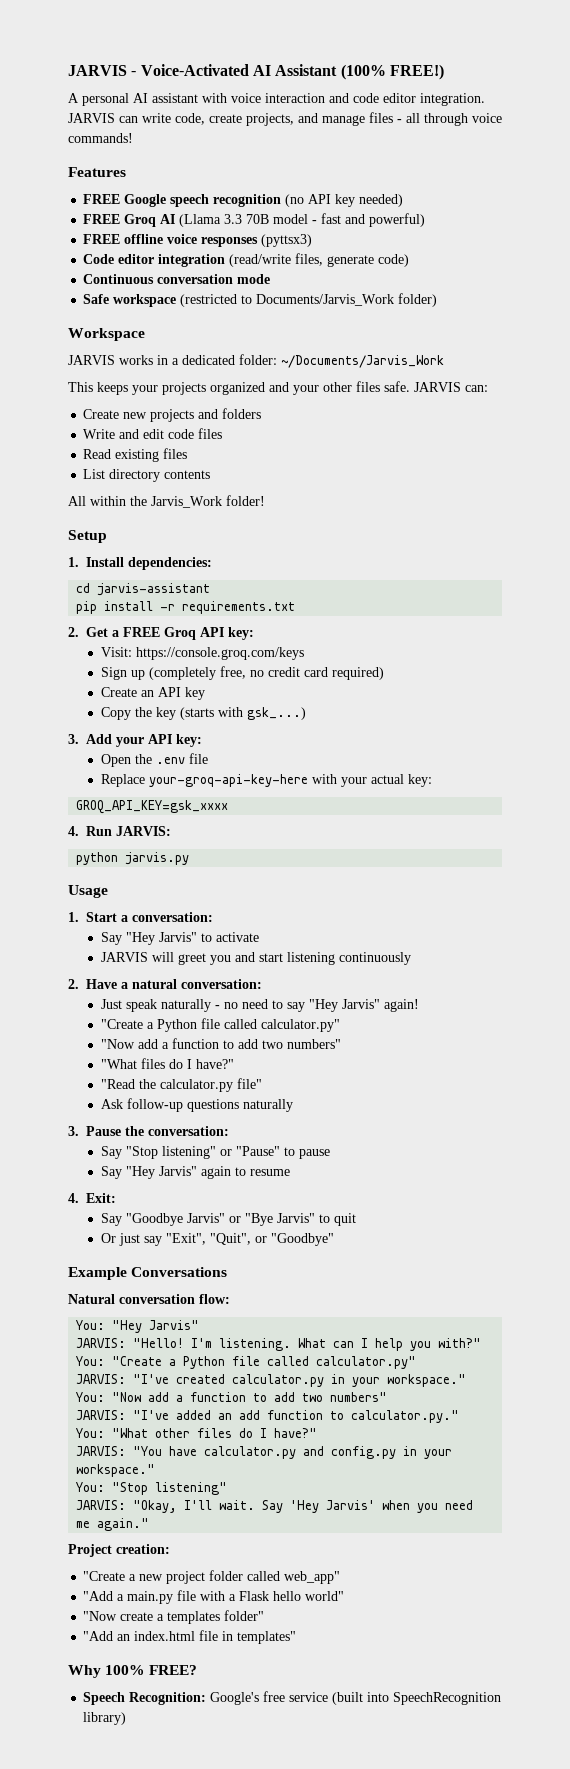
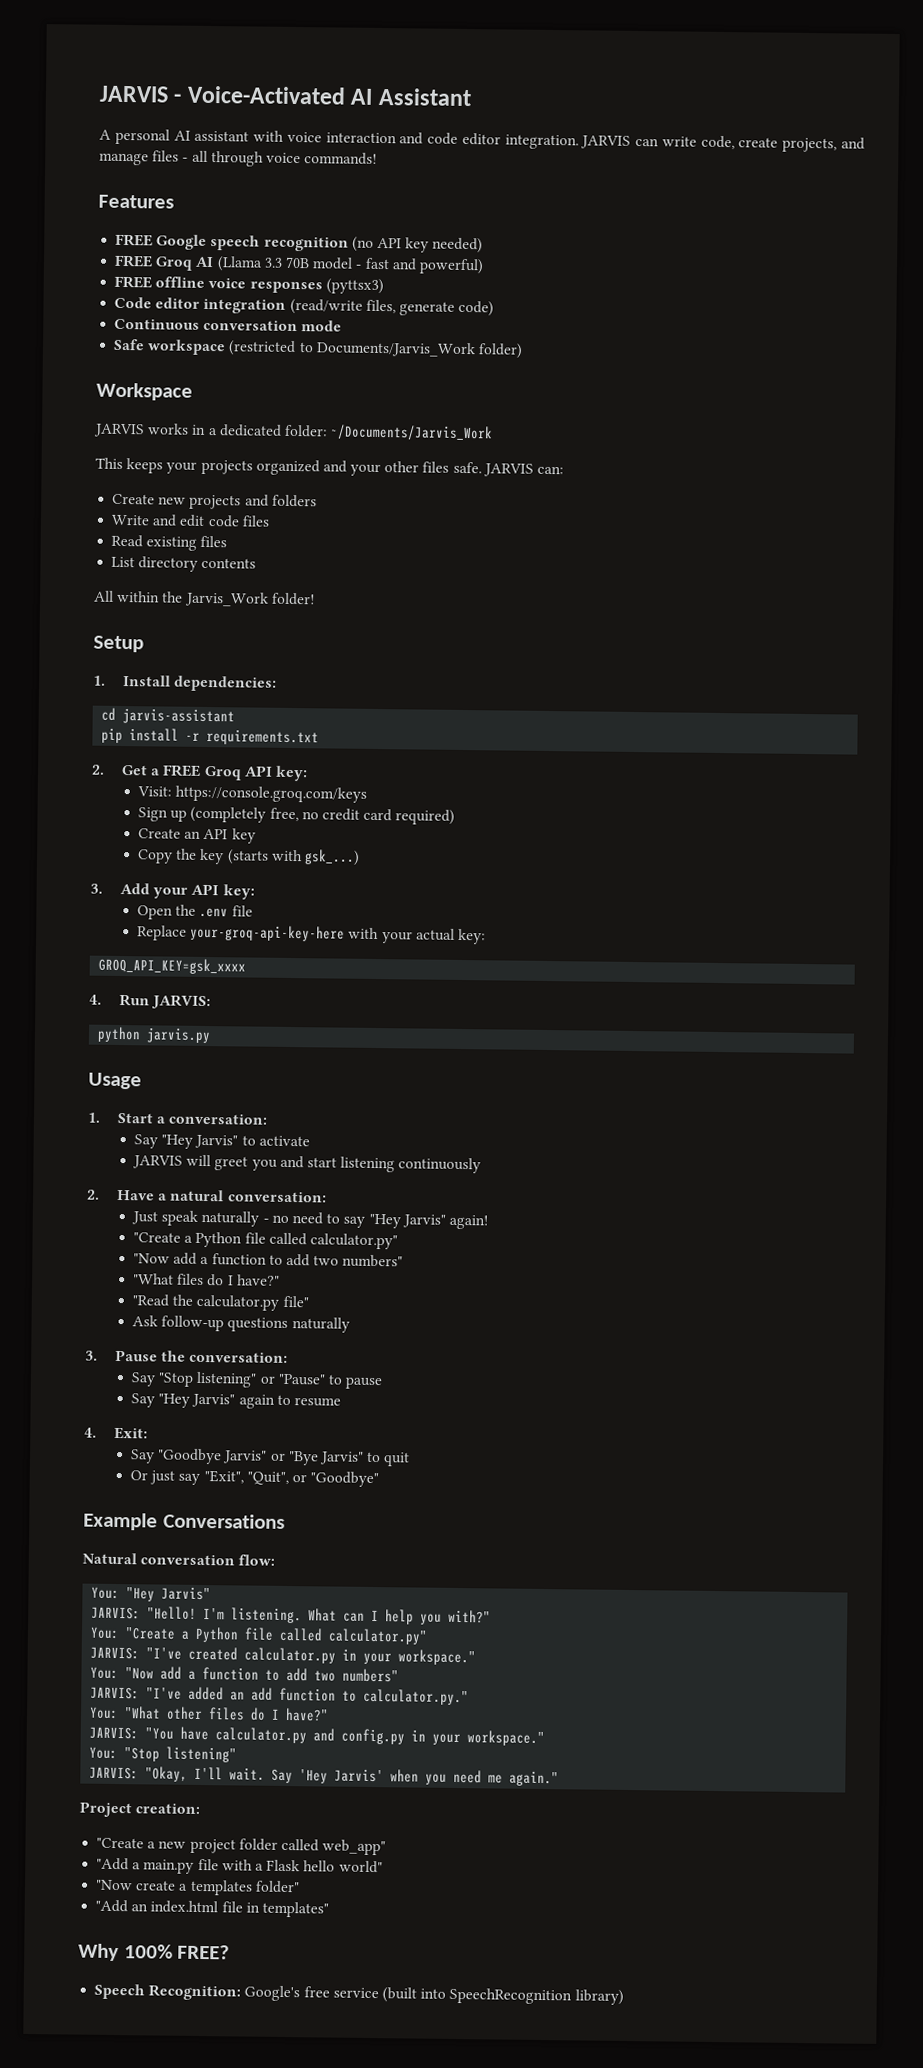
- JARVIS - Voice-Activated AI Assistant (100% FREE!)
+ JARVIS - Voice-Activated AI Assistant

